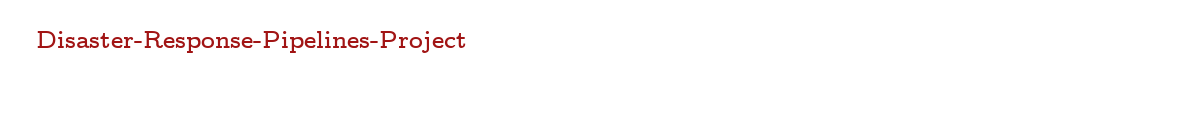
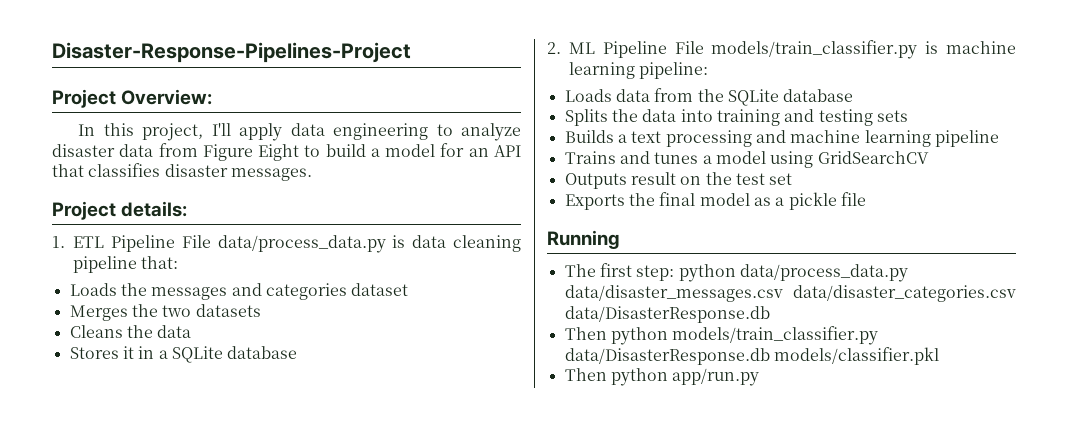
+ Project Overview:
+ In this project, I'll apply data engineering to analyze disaster data from Figure Eight to build a model for an API that classifies disaster messages.
+ Project details:
+ 1. ETL Pipeline File data/process_data.py is data cleaning pipeline that:
+ Loads the messages and categories dataset
+ Merges the two datasets
+ Cleans the data
+ Stores it in a SQLite database
+ 2. ML Pipeline File models/train_classifier.py is machine learning pipeline:
+ Loads data from the SQLite database
+ Splits the data into training and testing sets
+ Builds a text processing and machine learning pipeline
+ Trains and tunes a model using GridSearchCV
+ Outputs result on the test set
+ Exports the final model as a pickle file
+ Running
+ The first step: python data/process_data.py data/disaster_messages.csv data/disaster_categories.csv data/DisasterResponse.db
+ Then python models/train_classifier.py data/DisasterResponse.db models/classifier.pkl
+ Then python app/run.py

